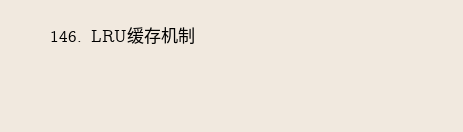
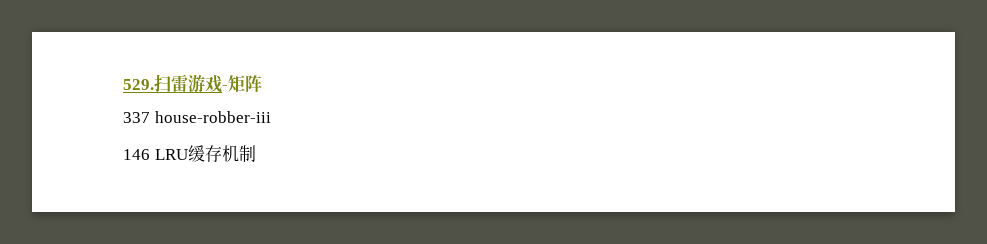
- 146. LRU缓存机制
+ 529.扫雷游戏-矩阵
+ 337 house-robber-iii
+ 146 LRU缓存机制

